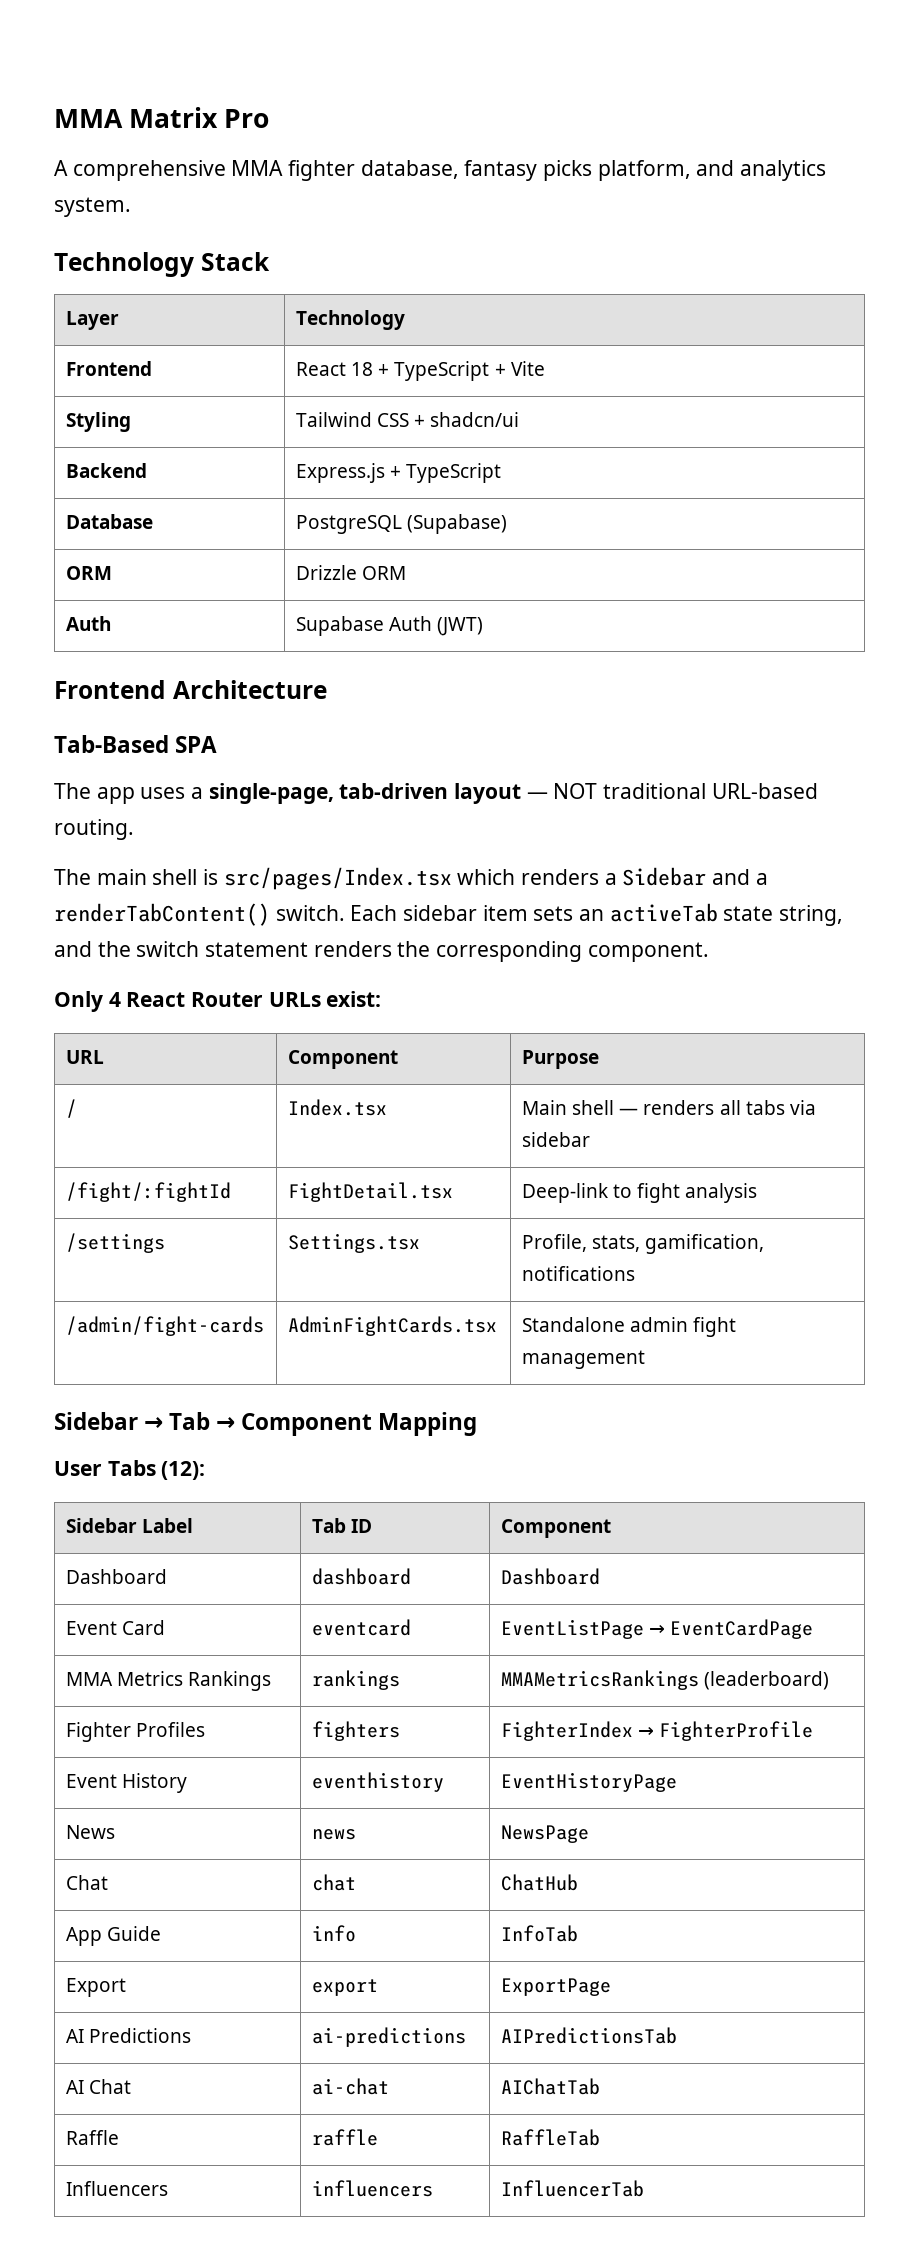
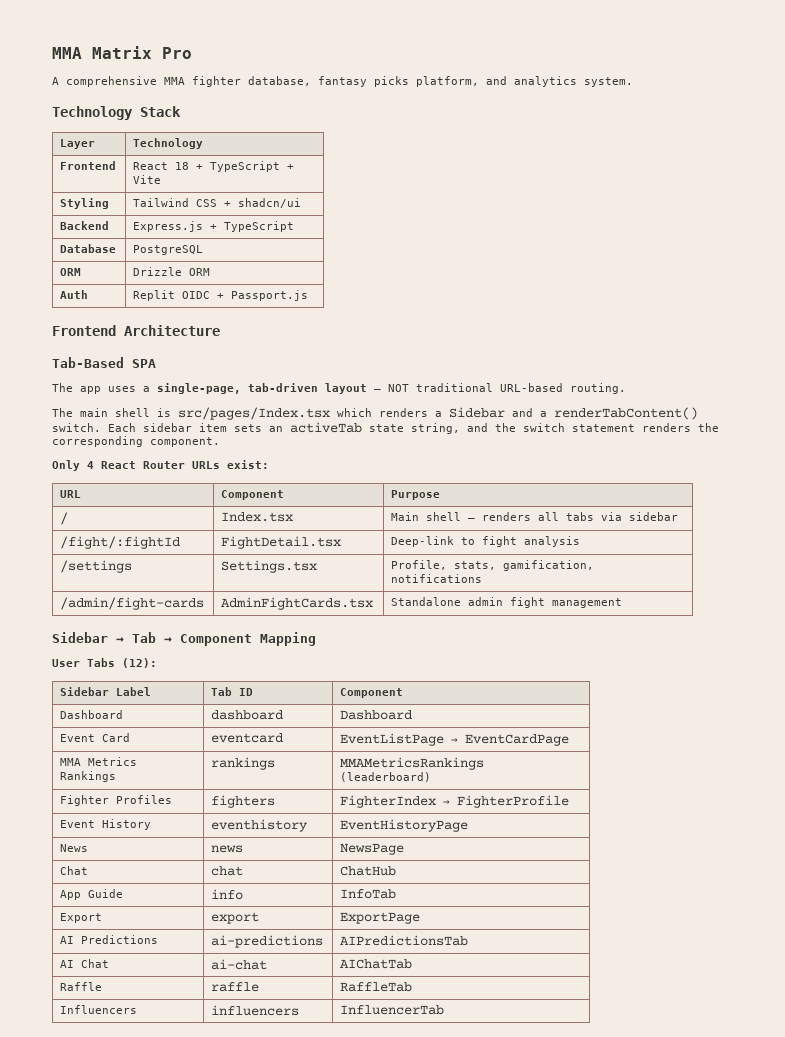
- Database | PostgreSQL (Supabase)
+ Database | PostgreSQL
- Auth | Supabase Auth (JWT)
+ Auth | Replit OIDC + Passport.js

